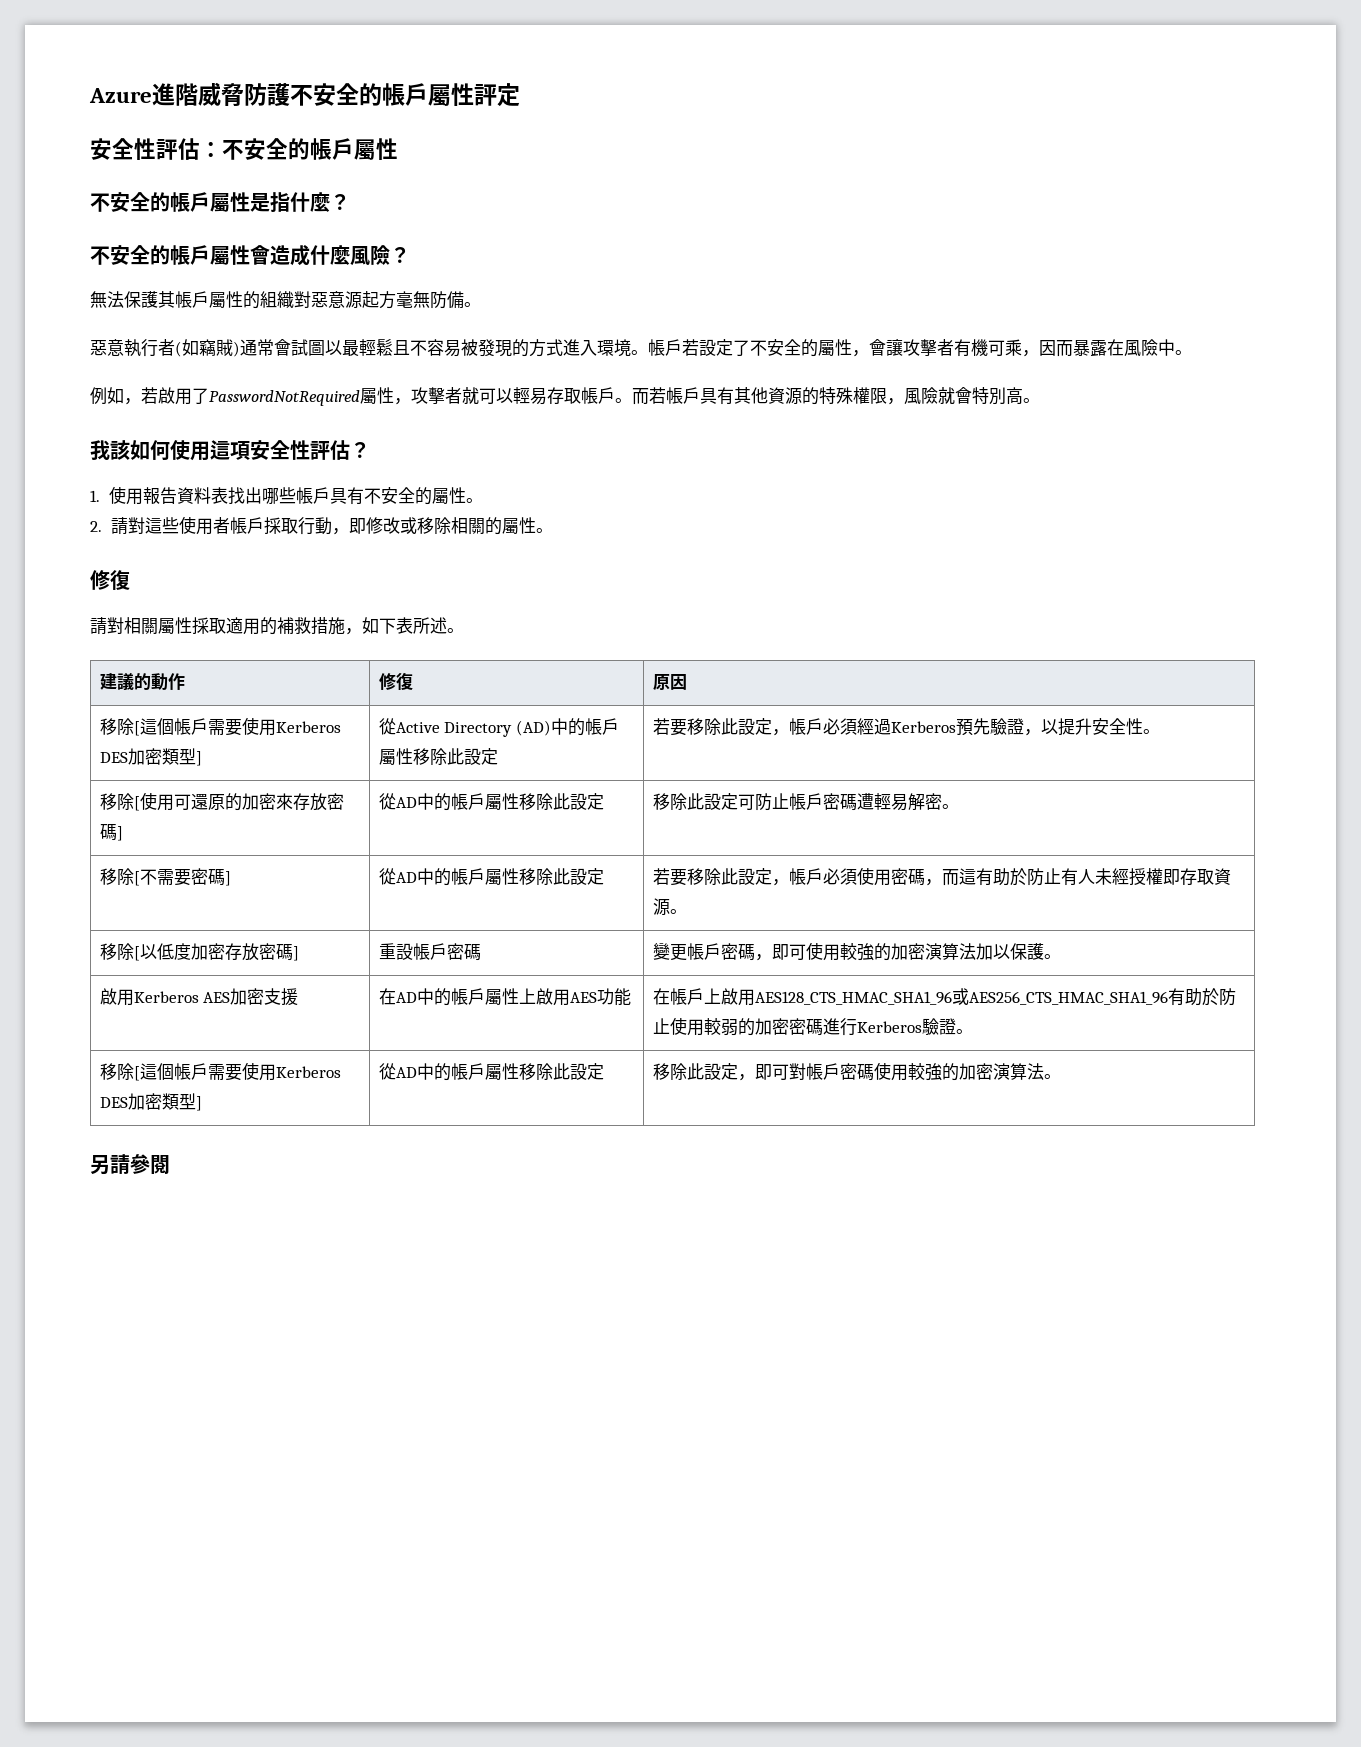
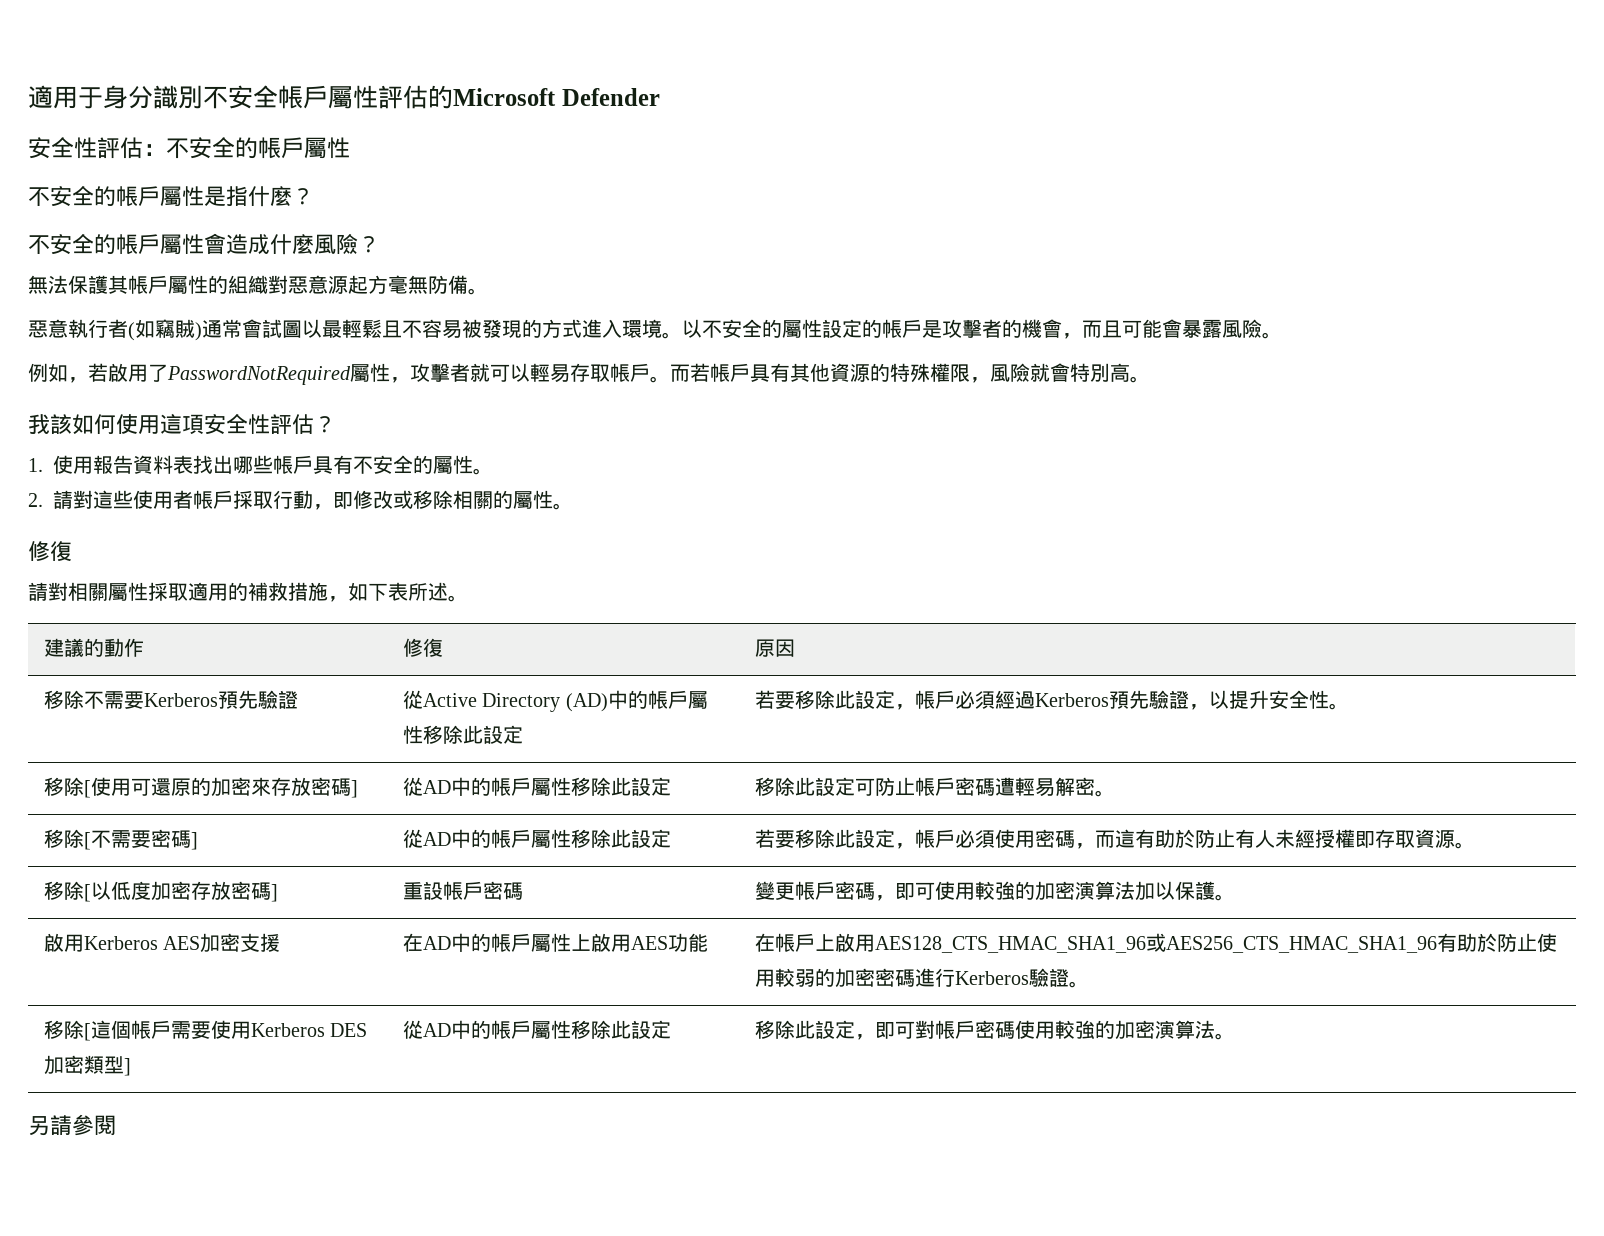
- Azure進階威脅防護不安全的帳戶屬性評定
+ 適用于身分識別不安全帳戶屬性評估的Microsoft Defender
- 帳戶若設定了不安全的屬性，會讓攻擊者有機可乘，因而暴露在風險中。
+ 以不安全的屬性設定的帳戶是攻擊者的機會，而且可能會暴露風險。
- 移除[這個帳戶需要使用Kerberos DES加密類型] | 從Active Directory (AD)中的帳戶屬性移除此設定 | 若要移除此設定，帳戶必須經過Kerberos預先驗證，以提升安全性。
+ 移除不需要Kerberos預先驗證 | 從Active Directory (AD)中的帳戶屬性移除此設定 | 若要移除此設定，帳戶必須經過Kerberos預先驗證，以提升安全性。

